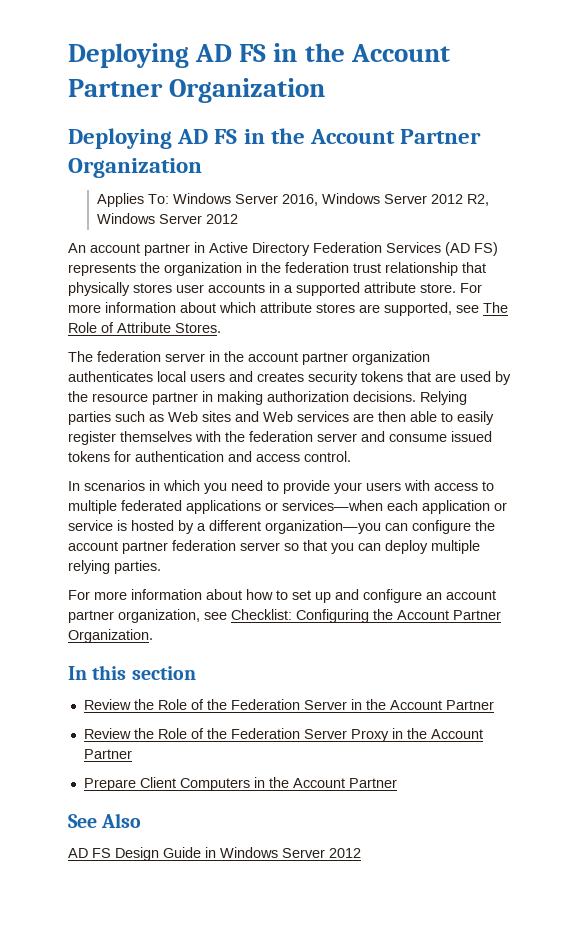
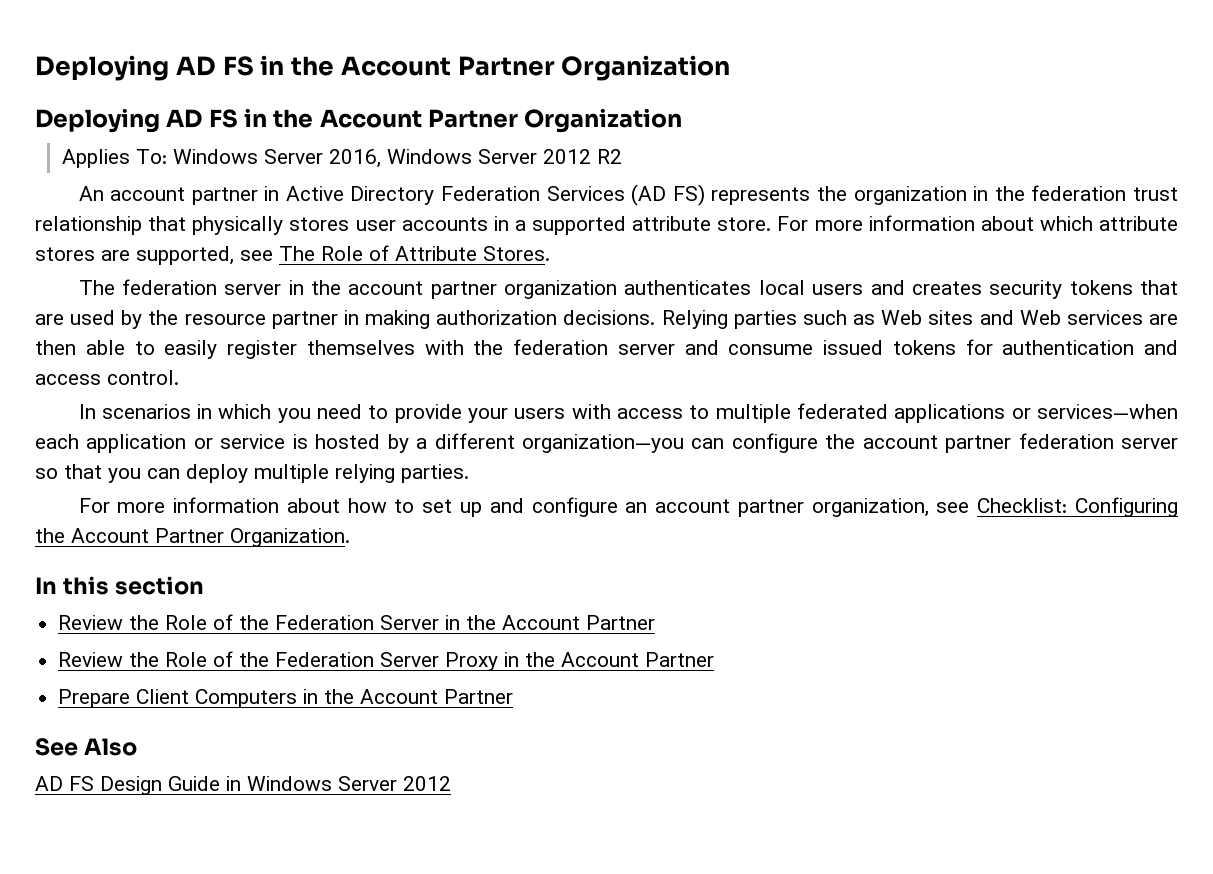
- Applies To: Windows Server 2016, Windows Server 2012 R2, Windows Server 2012
+ Applies To: Windows Server 2016, Windows Server 2012 R2

